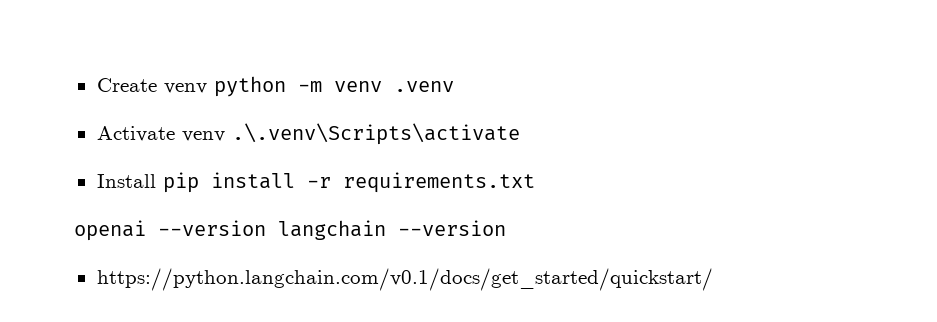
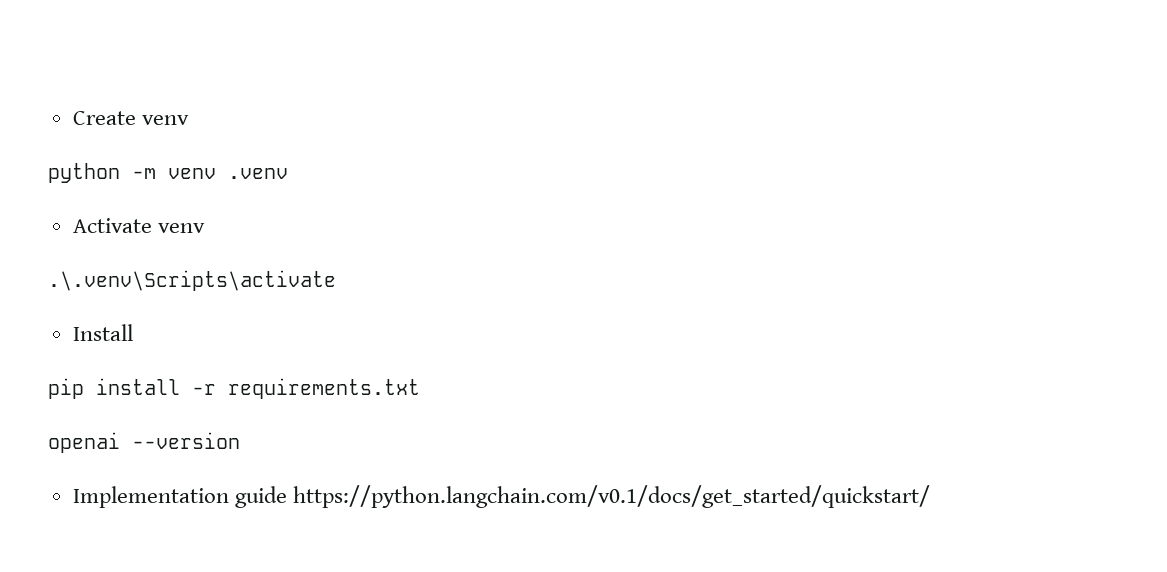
- Create venv python -m venv .venv
+ Create venv
+ python -m venv .venv
- Activate venv .\.venv\Scripts\activate
+ Activate venv
+ .\.venv\Scripts\activate
- Install pip install -r requirements.txt
+ Install
+ pip install -r requirements.txt
- openai --version langchain --version
- https://python.langchain.com/v0.1/docs/get_started/quickstart/
+ openai --version
+ Implementation guide https://python.langchain.com/v0.1/docs/get_started/quickstart/

